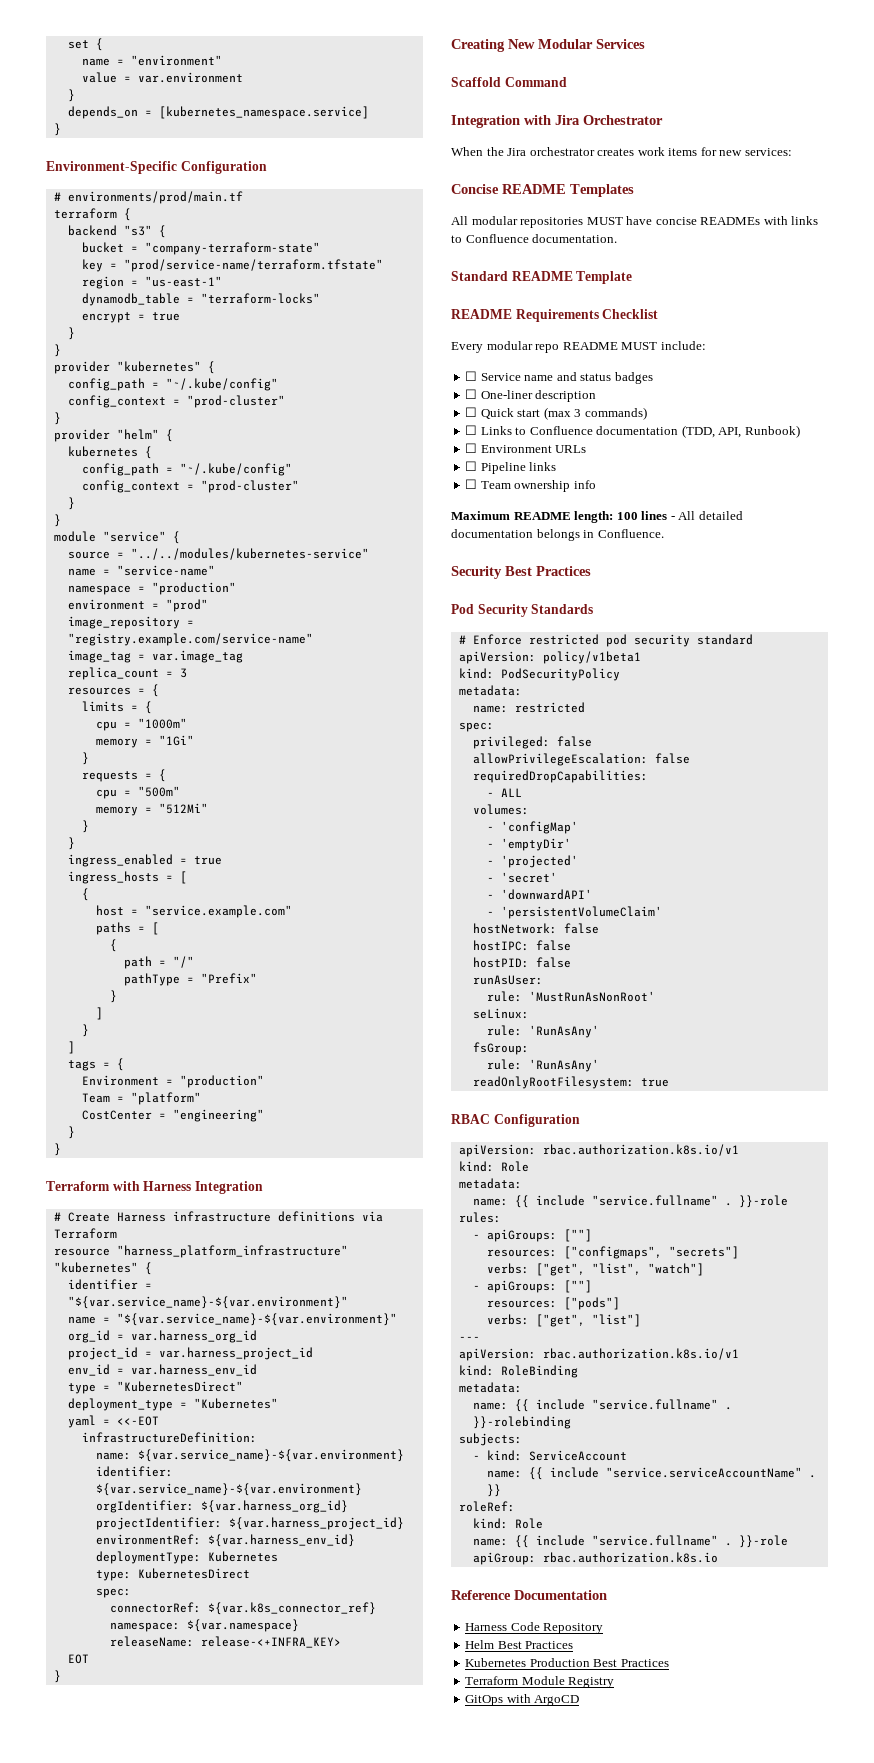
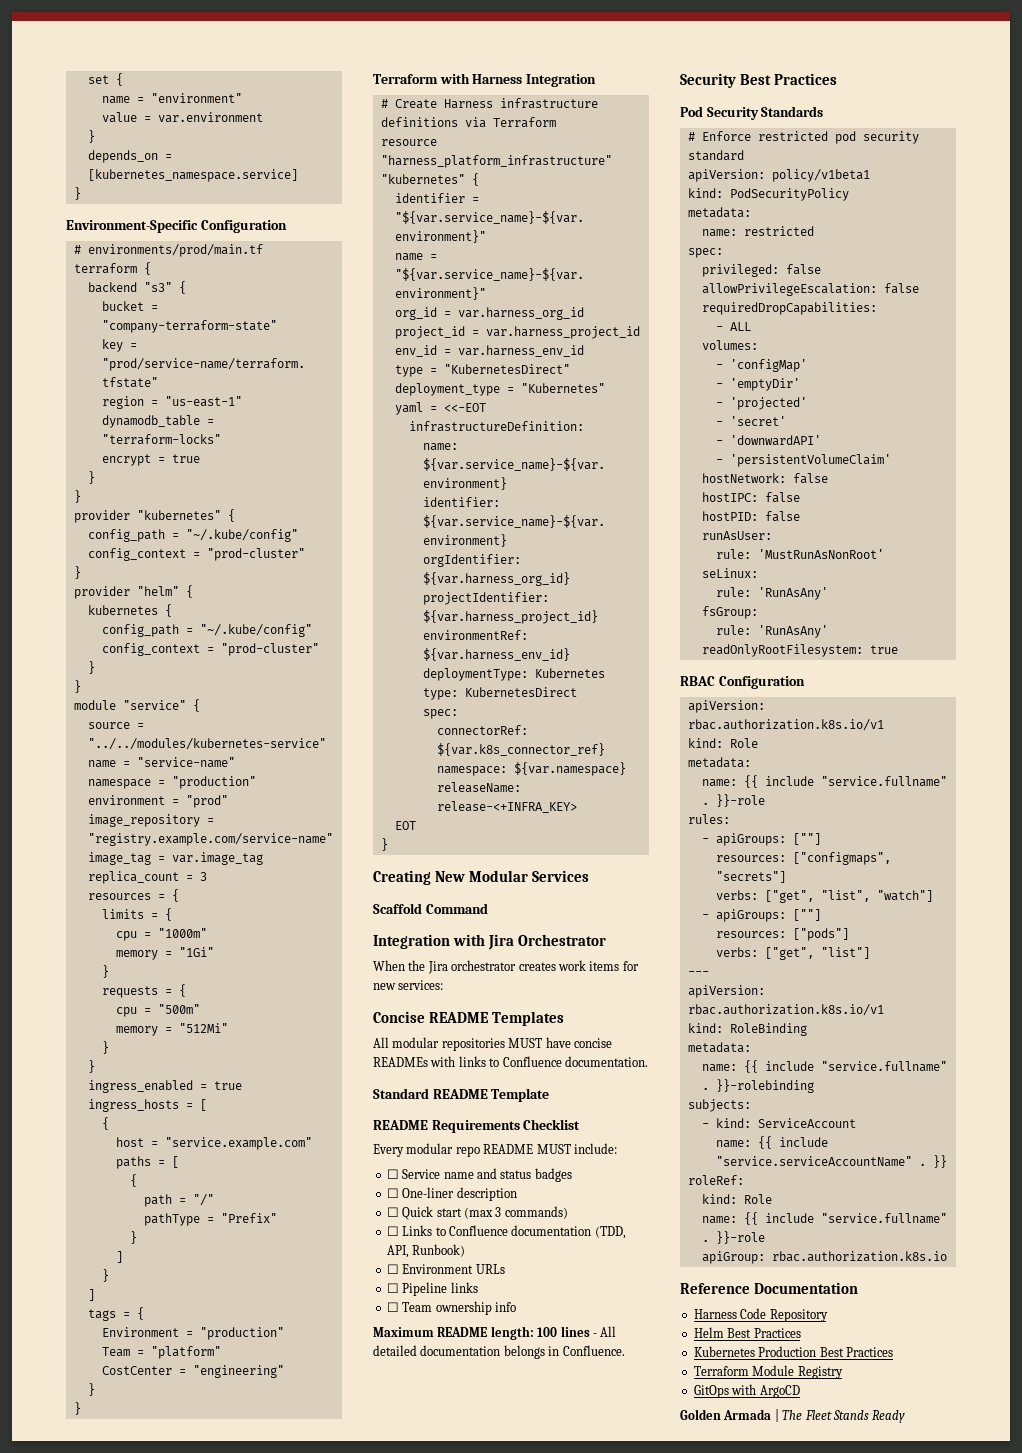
+ Golden Armada | The Fleet Stands Ready

